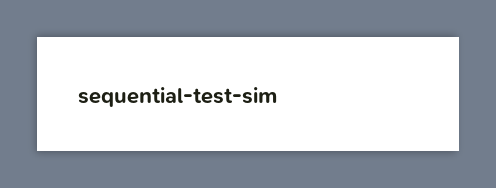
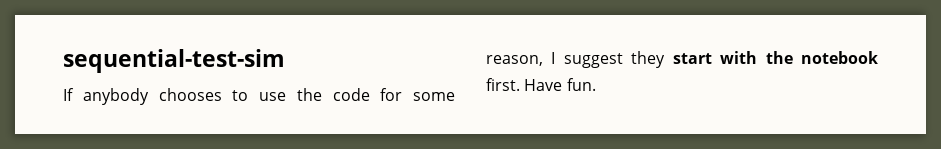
+ If anybody chooses to use the code for some reason, I suggest they start with the notebook first. Have fun.

